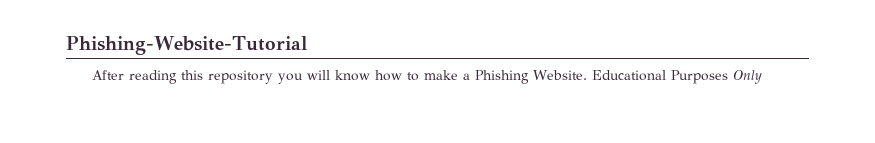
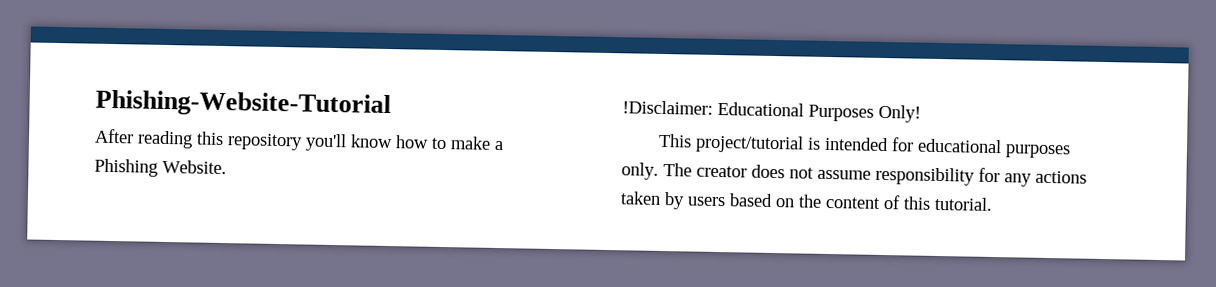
- After reading this repository you will know how to make a Phishing Website. Educational Purposes Only
+ After reading this repository you'll know how to make a Phishing Website.
+ !Disclaimer: Educational Purposes Only!
+ This project/tutorial is intended for educational purposes only. The creator does not assume responsibility for any actions taken by users based on the content of this tutorial.

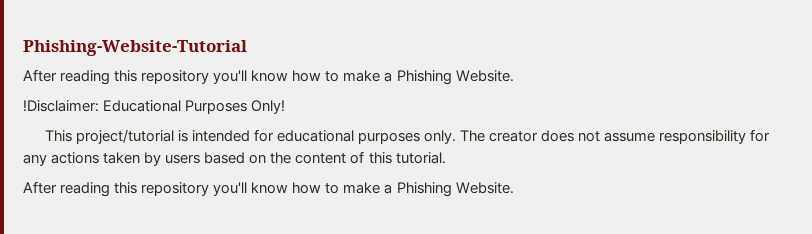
  The creator does not assume responsibility for any actions taken by users based on the content of this tutorial.
+ After reading this repository you'll know how to make a Phishing Website.

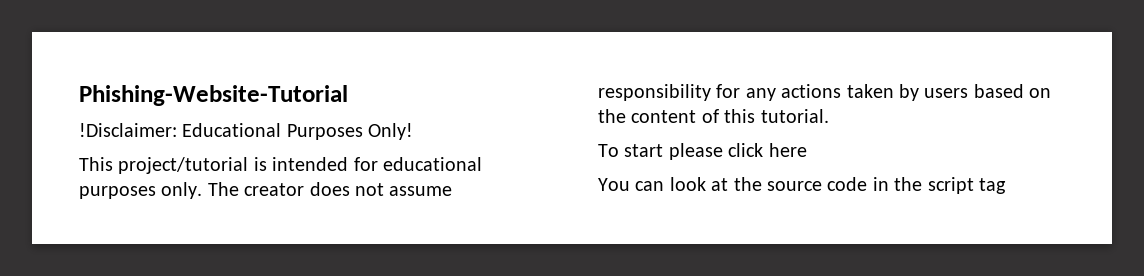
  Phishing-Website-Tutorial
- After reading this repository you'll know how to make a Phishing Website.
  The creator does not assume responsibility for any actions taken by users based on the content of this tutorial.
- After reading this repository you'll know how to make a Phishing Website.
+ To start please click here
+ You can look at the source code in the script tag

